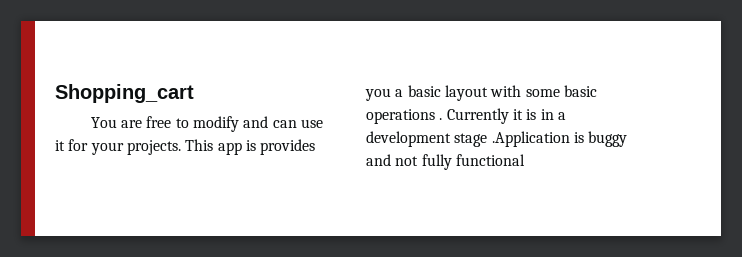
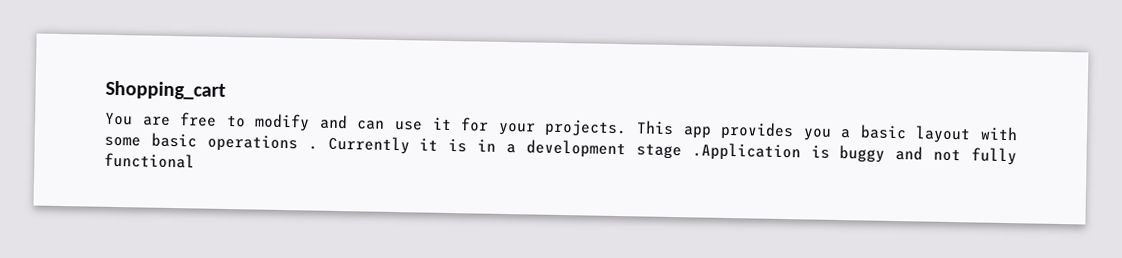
- This app is provides you a basic layout with some basic operations .
+ This app provides you a basic layout with some basic operations .

